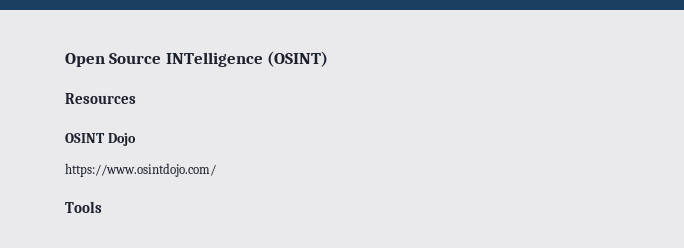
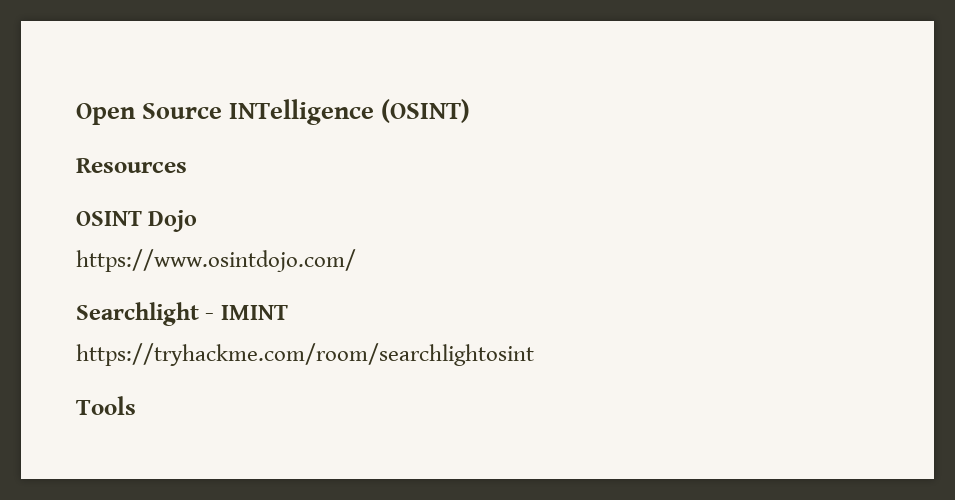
+ Searchlight - IMINT
+ https://tryhackme.com/room/searchlightosint

